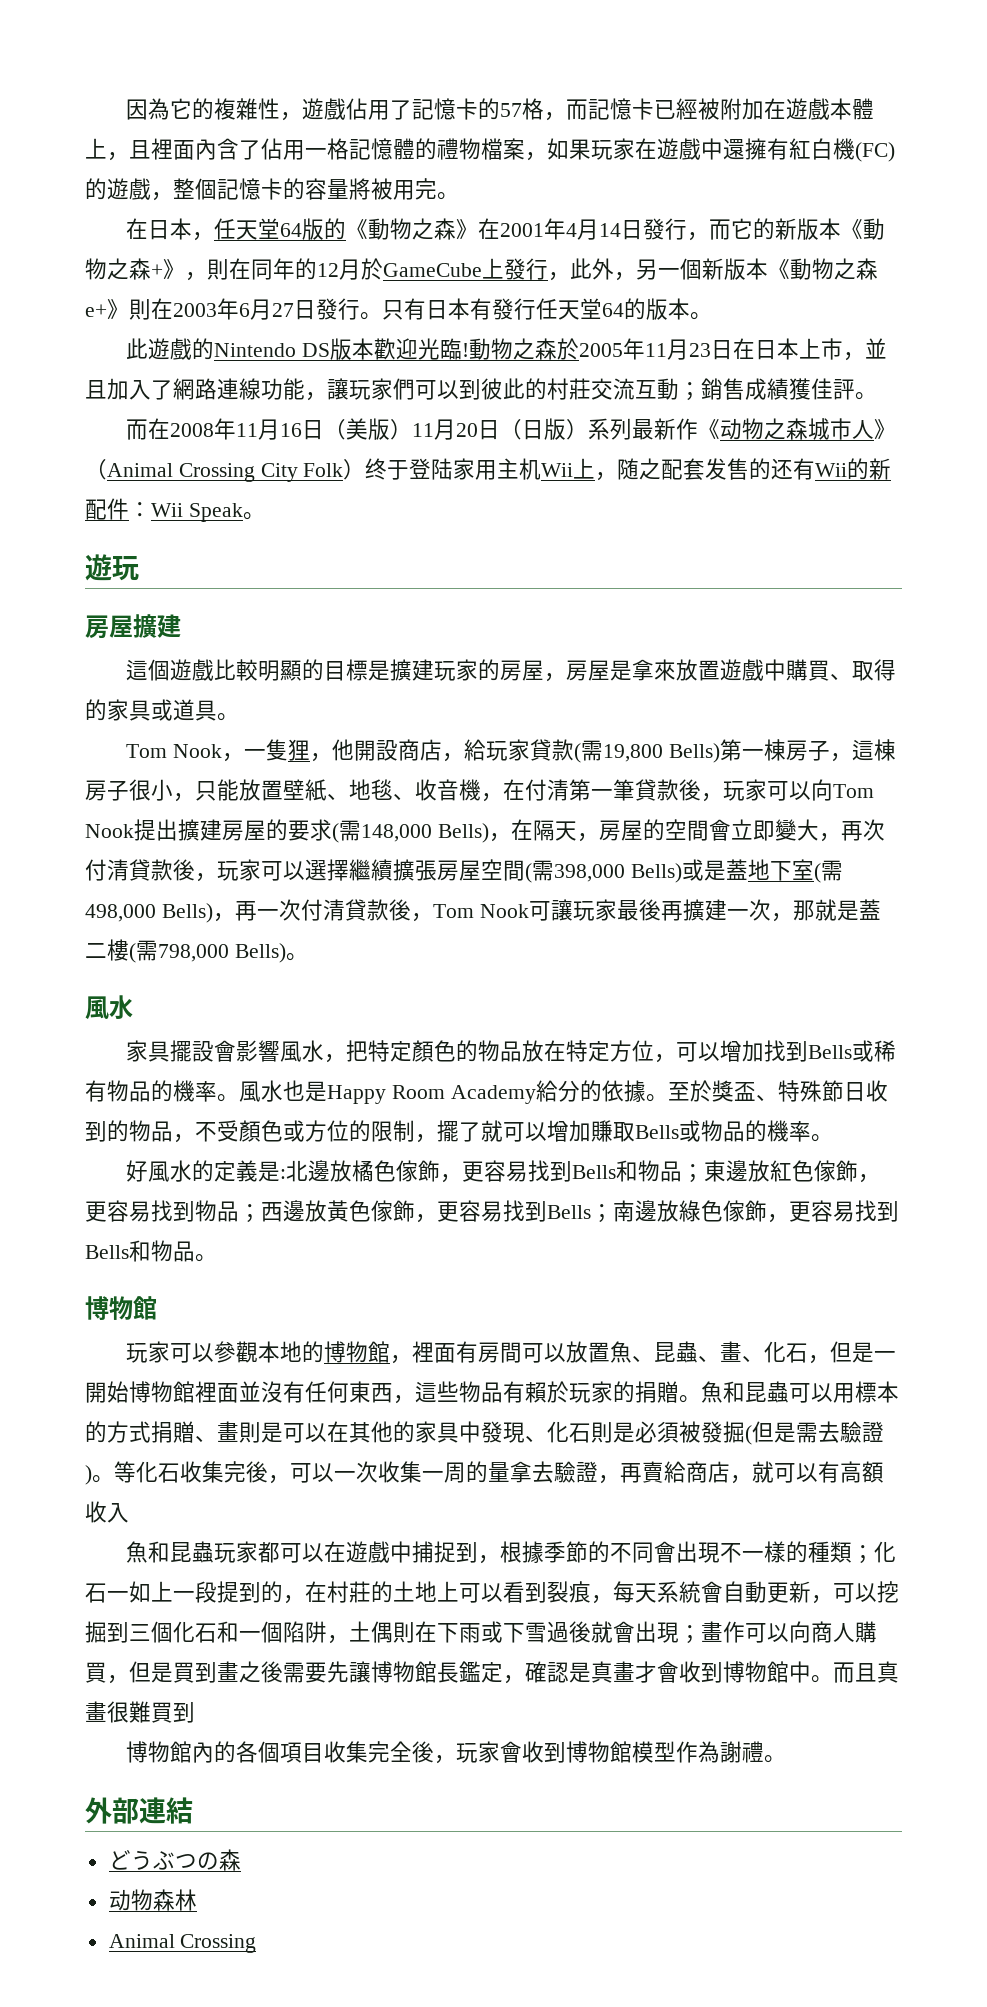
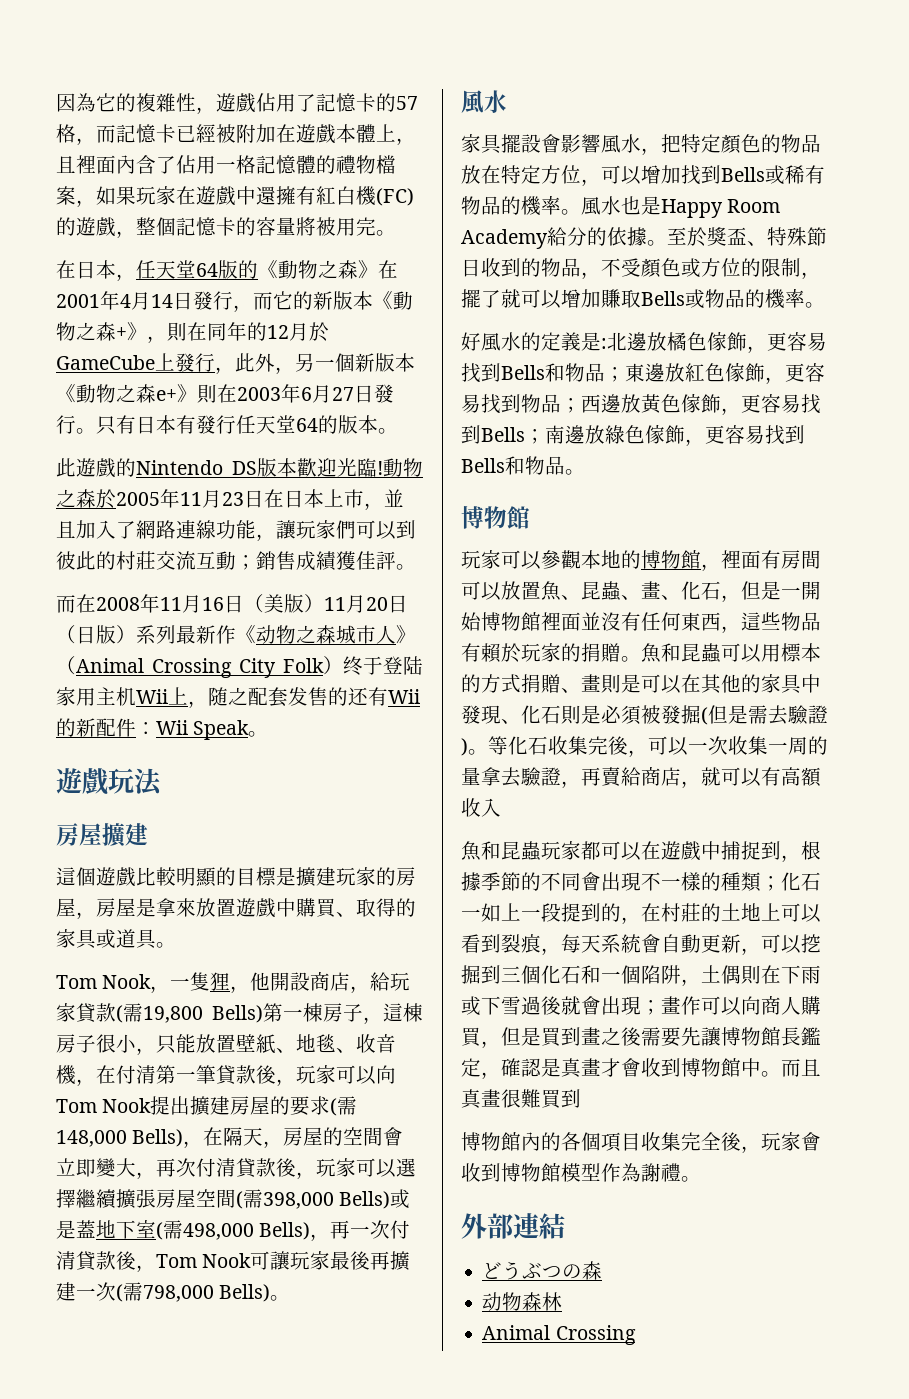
- 遊玩
+ 遊戲玩法
- Tom Nook，一隻狸，他開設商店，給玩家貸款(需19,800 Bells)第一棟房子，這棟房子很小，只能放置壁紙、地毯、收音機，在付清第一筆貸款後，玩家可以向Tom Nook提出擴建房屋的要求(需148,000 Bells)，在隔天，房屋的空間會立即變大，再次付清貸款後，玩家可以選擇繼續擴張房屋空間(需398,000 Bells)或是蓋地下室(需498,000 Bells)，再一次付清貸款後，Tom Nook可讓玩家最後再擴建一次，那就是蓋二樓(需798,000 Bells)。
+ Tom Nook，一隻狸，他開設商店，給玩家貸款(需19,800 Bells)第一棟房子，這棟房子很小，只能放置壁紙、地毯、收音機，在付清第一筆貸款後，玩家可以向Tom Nook提出擴建房屋的要求(需148,000 Bells)，在隔天，房屋的空間會立即變大，再次付清貸款後，玩家可以選擇繼續擴張房屋空間(需398,000 Bells)或是蓋地下室(需498,000 Bells)，再一次付清貸款後，Tom Nook可讓玩家最後再擴建一次(需798,000 Bells)。

